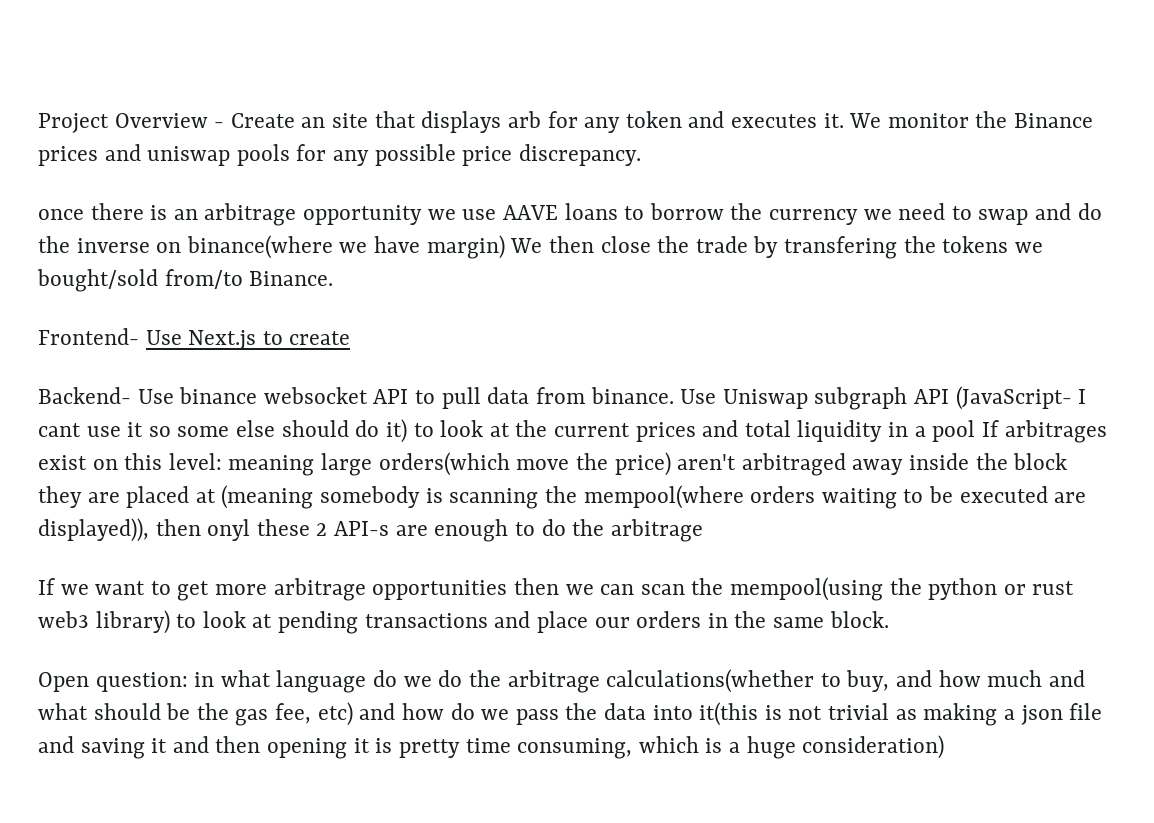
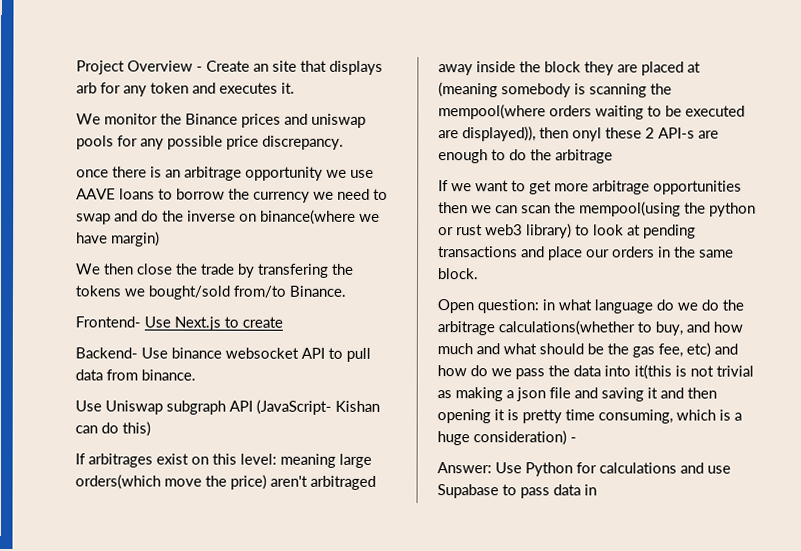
- Project Overview - Create an site that displays arb for any token and executes it. We monitor the Binance prices and uniswap pools for any possible price discrepancy.
+ Project Overview - Create an site that displays arb for any token and executes it.
+ We monitor the Binance prices and uniswap pools for any possible price discrepancy.
- once there is an arbitrage opportunity we use AAVE loans to borrow the currency we need to swap and do the inverse on binance(where we have margin) We then close the trade by transfering the tokens we bought/sold from/to Binance.
+ once there is an arbitrage opportunity we use AAVE loans to borrow the currency we need to swap and do the inverse on binance(where we have margin)
+ We then close the trade by transfering the tokens we bought/sold from/to Binance.
- Backend- Use binance websocket API to pull data from binance. Use Uniswap subgraph API (JavaScript- I cant use it so some else should do it) to look at the current prices and total liquidity in a pool If arbitrages exist on this level:
+ Backend- Use binance websocket API to pull data from binance.
+ Use Uniswap subgraph API (JavaScript- Kishan can do this)
+ If arbitrages exist on this level:
- Open question: in what language do we do the arbitrage calculations(whether to buy, and how much and what should be the gas fee, etc) and how do we pass the data into it(this is not trivial as making a json file and saving it and then opening it is pretty time consuming, which is a huge consideration)
+ Open question: in what language do we do the arbitrage calculations(whether to buy, and how much and what should be the gas fee, etc) and how do we pass the data into it(this is not trivial as making a json file and saving it and then opening it is pretty time consuming, which is a huge consideration) -
+ Answer: Use Python for calculations and use Supabase to pass data in

